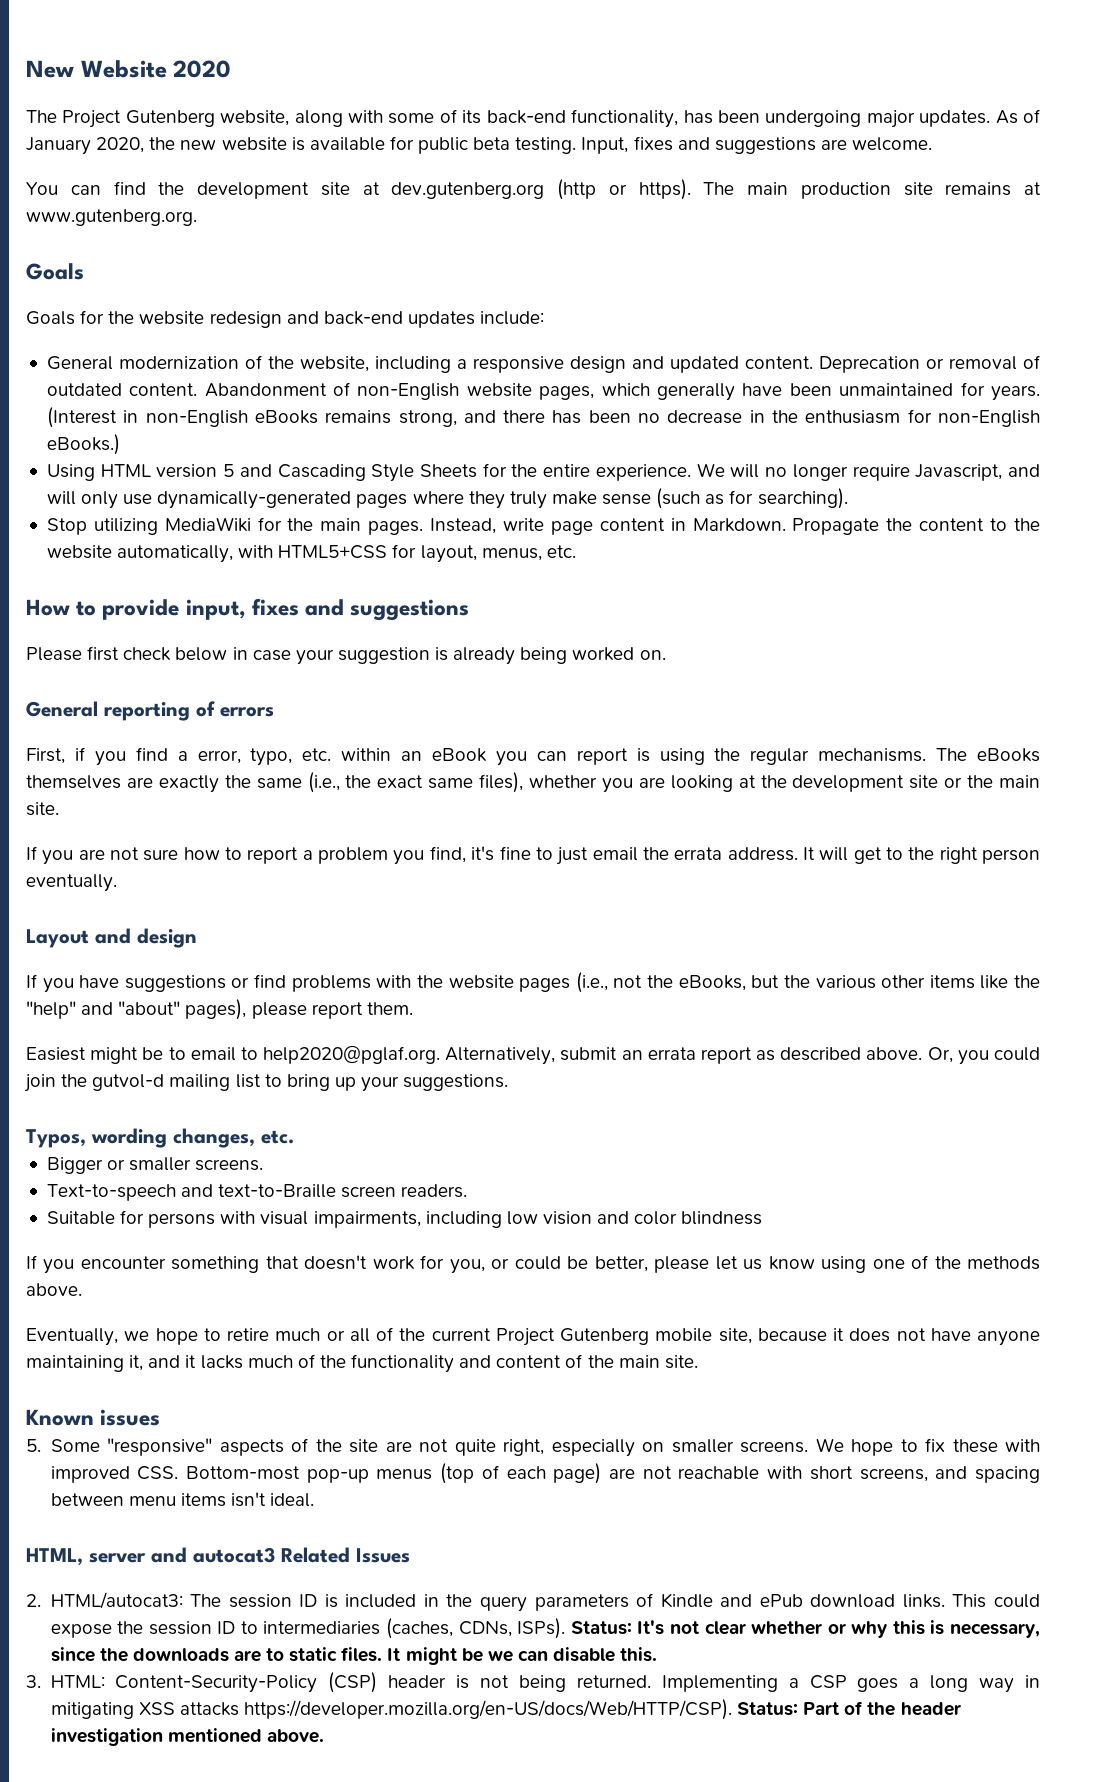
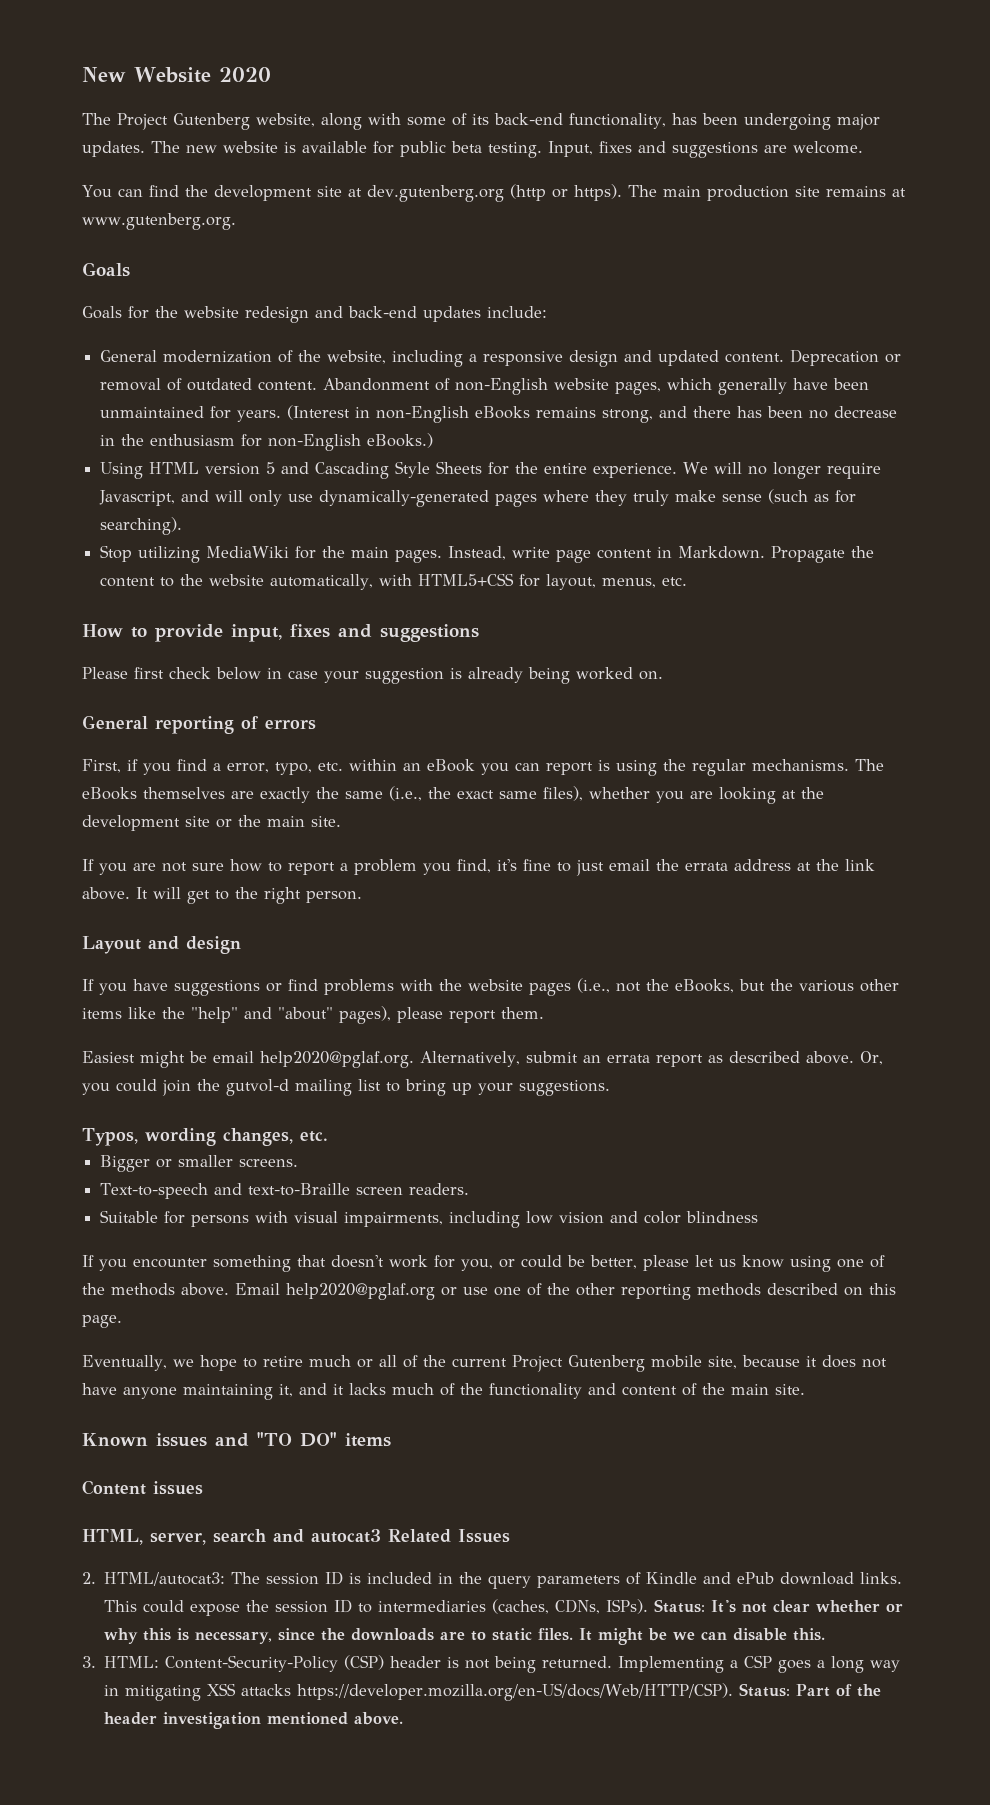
- As of January 2020, the new website is available for public beta testing.
+ The new website is available for public beta testing.
- If you are not sure how to report a problem you find, it's fine to just email the errata address.
+ If you are not sure how to report a problem you find, it's fine to just email the errata address at the link above.
- It will get to the right person eventually.
+ It will get to the right person.
- Easiest might be to email to help2020@pglaf.org. Alternatively, submit an errata report as described above.
+ Easiest might be email help2020@pglaf.org. Alternatively, submit an errata report as described above.
+ Email help2020@pglaf.org or use one of the other reporting methods described on this page.
- Known issues
- 5. Some "responsive" aspects of the site are not quite right, especially on smaller screens. We hope to fix these with improved CSS. Bottom-most pop-up menus (top of each page) are not reachable with short screens, and spacing between menu items isn't ideal.
+ Known issues and "TO DO" items
+ Content issues
- HTML, server and autocat3 Related Issues
+ HTML, server, search and autocat3 Related Issues

